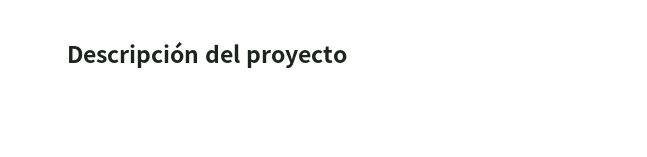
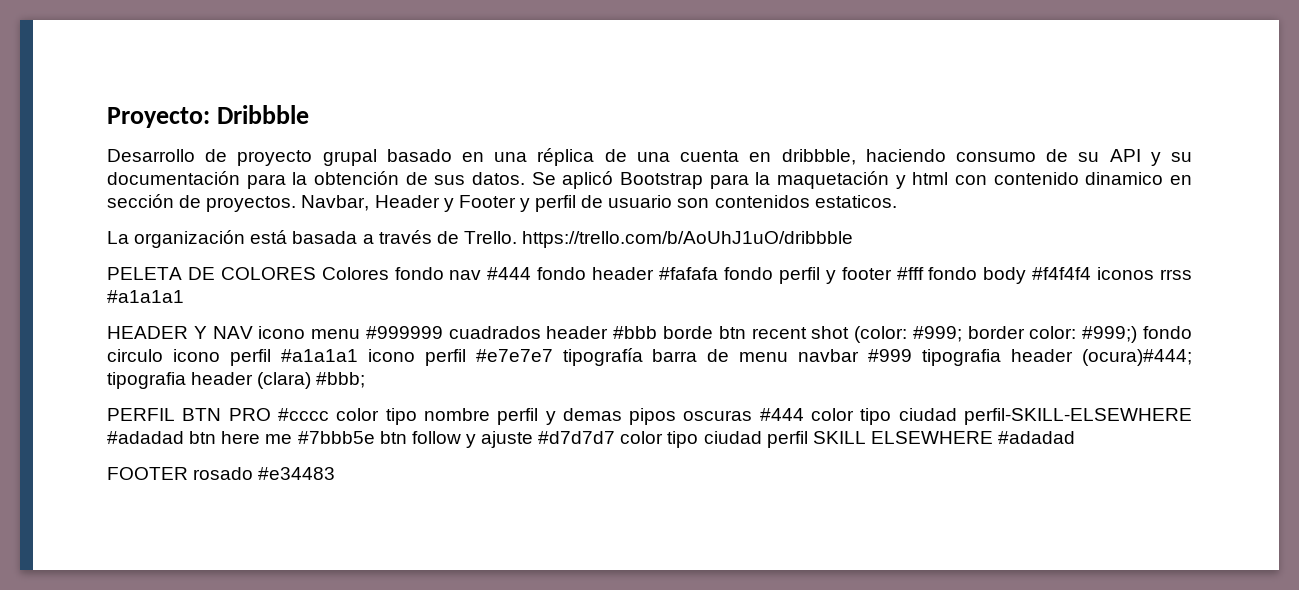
- Descripción del proyecto
+ Proyecto: Dribbble
+ Desarrollo de proyecto grupal basado en una réplica de una cuenta en dribbble, haciendo consumo de su API y su documentación para la obtención de sus datos. Se aplicó Bootstrap para la maquetación y html con contenido dinamico en sección de proyectos. Navbar, Header y Footer y perfil de usuario son contenidos estaticos.
+ La organización está basada a través de Trello. https://trello.com/b/AoUhJ1uO/dribbble
+ PELETA DE COLORES Colores fondo nav #444 fondo header #fafafa fondo perfil y footer #fff fondo body #f4f4f4 iconos rrss #a1a1a1
+ HEADER Y NAV icono menu #999999 cuadrados header #bbb borde btn recent shot (color: #999; border color: #999;) fondo circulo icono perfil #a1a1a1 icono perfil #e7e7e7 tipografía barra de menu navbar #999 tipografia header (ocura)#444; tipografia header (clara) #bbb;
+ PERFIL BTN PRO #cccc color tipo nombre perfil y demas pipos oscuras #444 color tipo ciudad perfil-SKILL-ELSEWHERE #adadad btn here me #7bbb5e btn follow y ajuste #d7d7d7 color tipo ciudad perfil SKILL ELSEWHERE #adadad
+ FOOTER rosado #e34483

